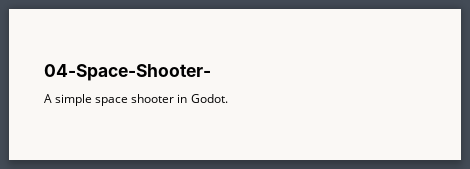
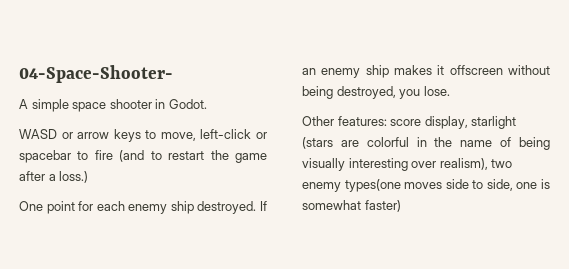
+ WASD or arrow keys to move, left-click or spacebar to fire (and to restart the game after a loss.)
+ One point for each enemy ship destroyed. If an enemy ship makes it offscreen without being destroyed, you lose.
+ Other features: score display, starlight (stars are colorful in the name of being visually interesting over realism), two enemy types(one moves side to side, one is somewhat faster)

